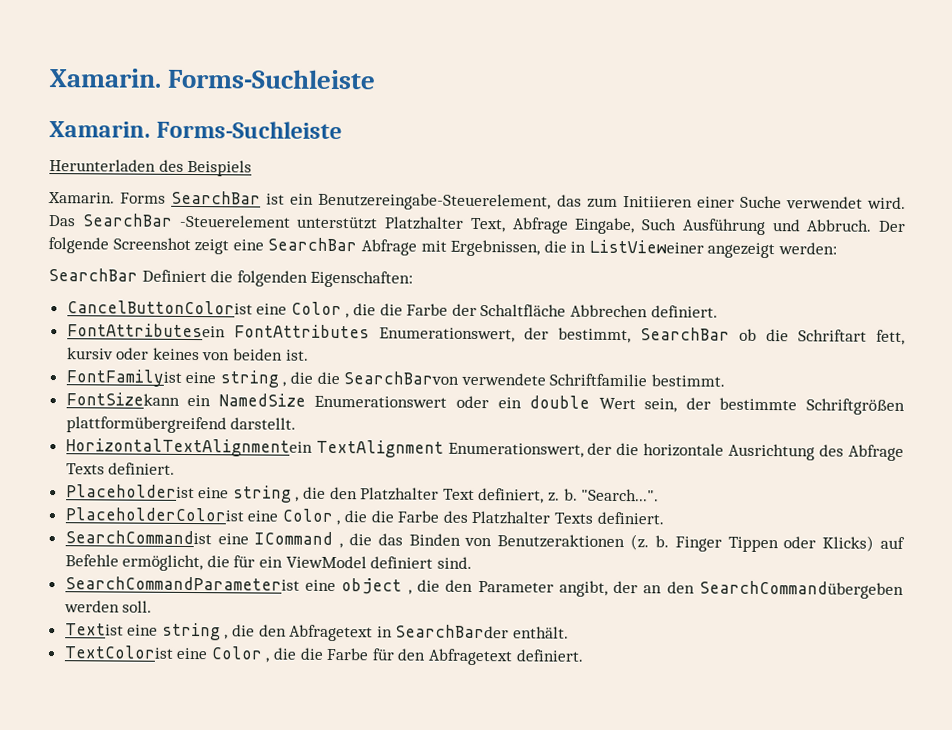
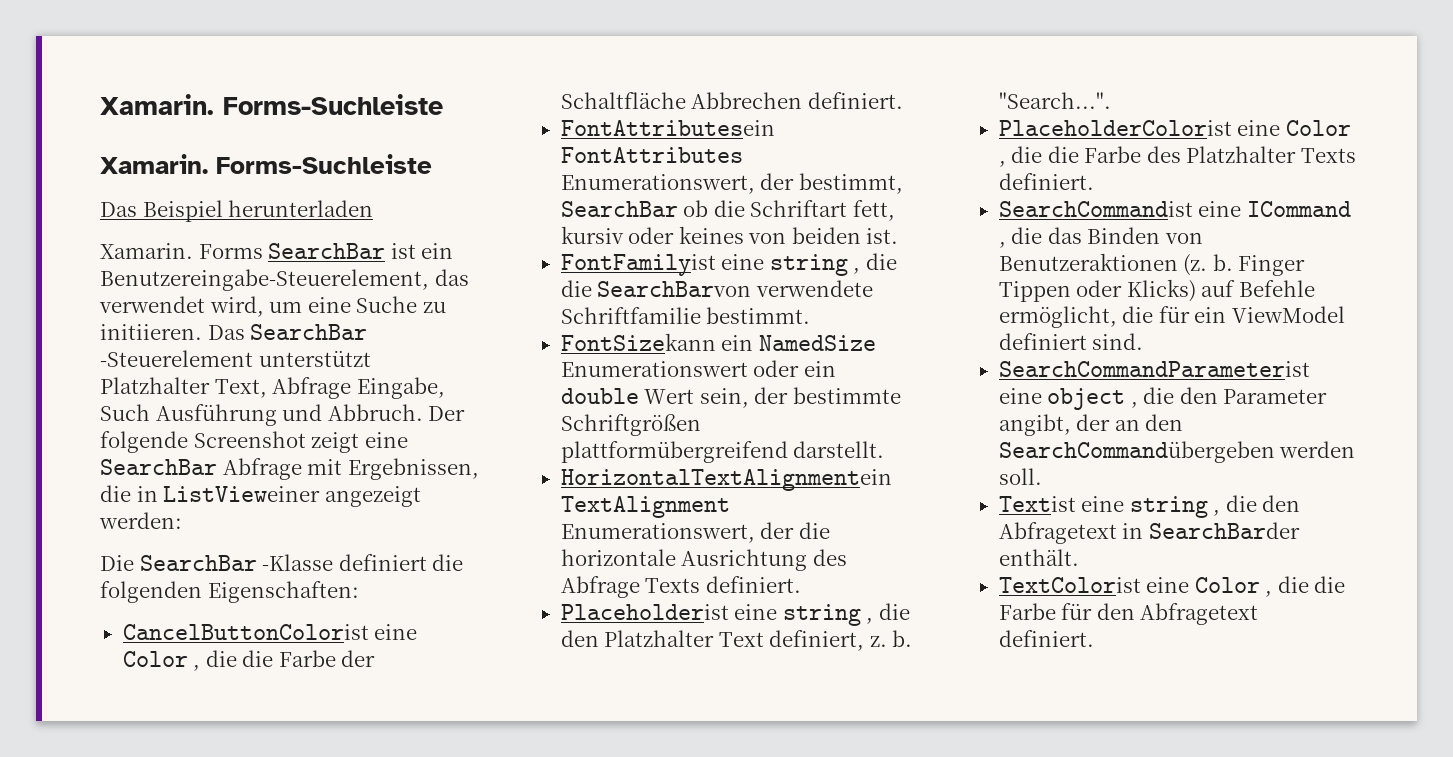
- Herunterladen des Beispiels
+ Das Beispiel herunterladen
- Forms SearchBar ist ein Benutzereingabe-Steuerelement, das zum Initiieren einer Suche verwendet wird.
+ Forms SearchBar ist ein Benutzereingabe-Steuerelement, das verwendet wird, um eine Suche zu initiieren.
- SearchBar Definiert die folgenden Eigenschaften:
+ Die SearchBar -Klasse definiert die folgenden Eigenschaften:

